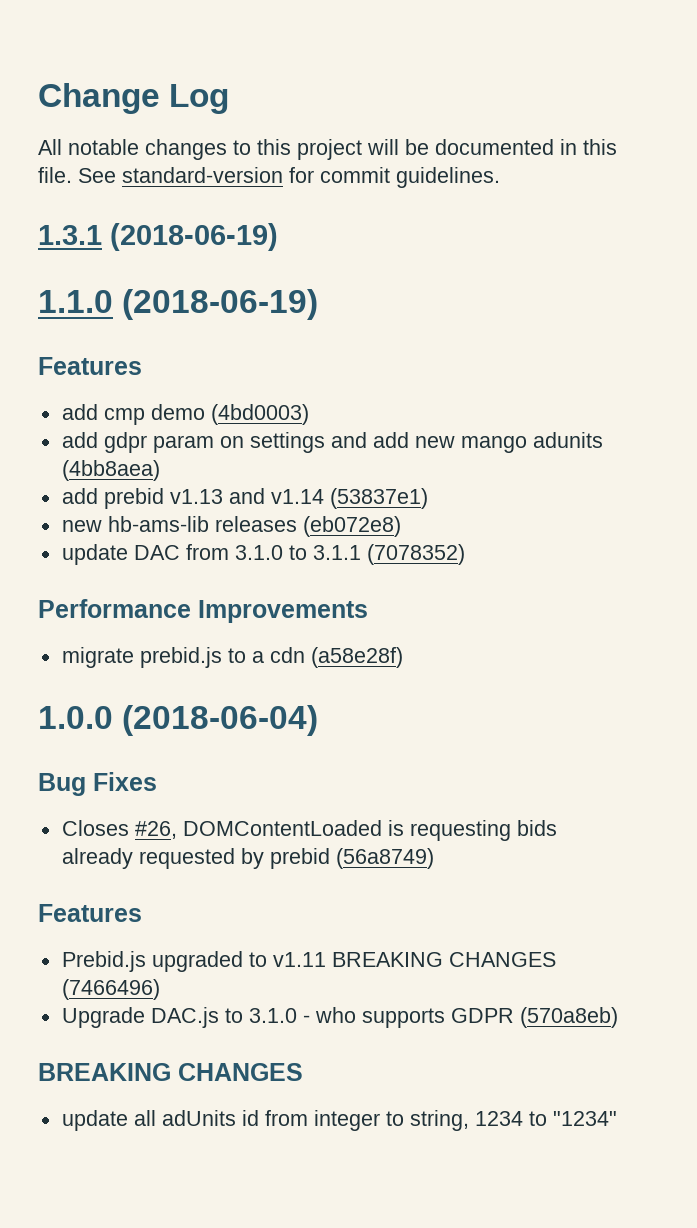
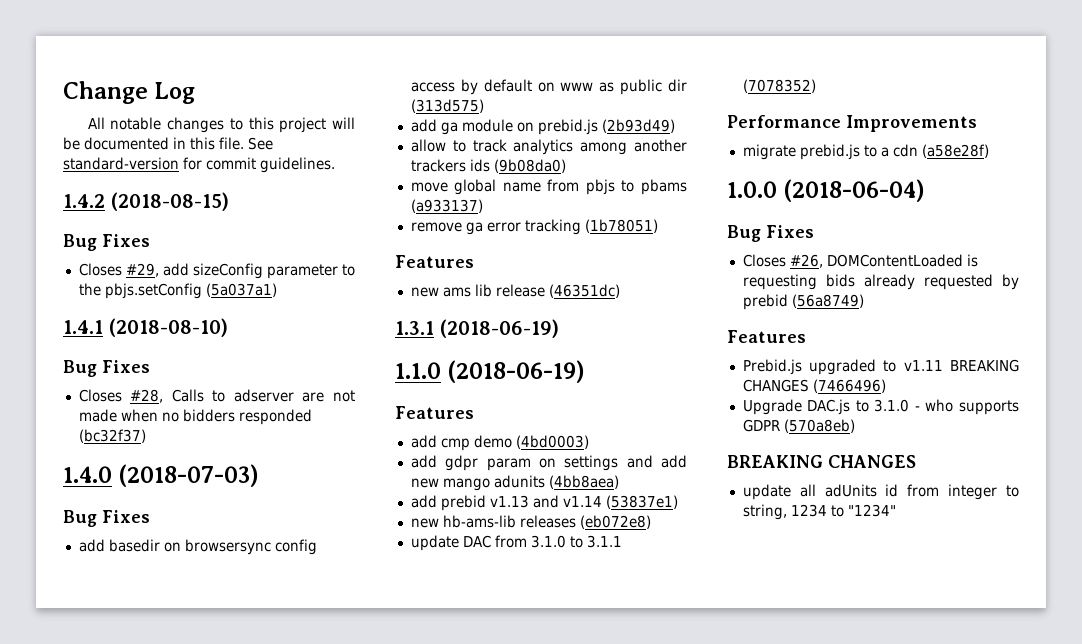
+ 1.4.2 (2018-08-15)
+ Bug Fixes
+ Closes #29, add sizeConfig parameter to the pbjs.setConfig (5a037a1)
+ 1.4.1 (2018-08-10)
+ Bug Fixes
+ Closes #28, Calls to adserver are not made when no bidders responded (bc32f37)
+ 1.4.0 (2018-07-03)
+ Bug Fixes
+ add basedir on browsersync config access by default on www as public dir (313d575)
+ add ga module on prebid.js (2b93d49)
+ allow to track analytics among another trackers ids (9b08da0)
+ move global name from pbjs to pbams (a933137)
+ remove ga error tracking (1b78051)
+ Features
+ new ams lib release (46351dc)

